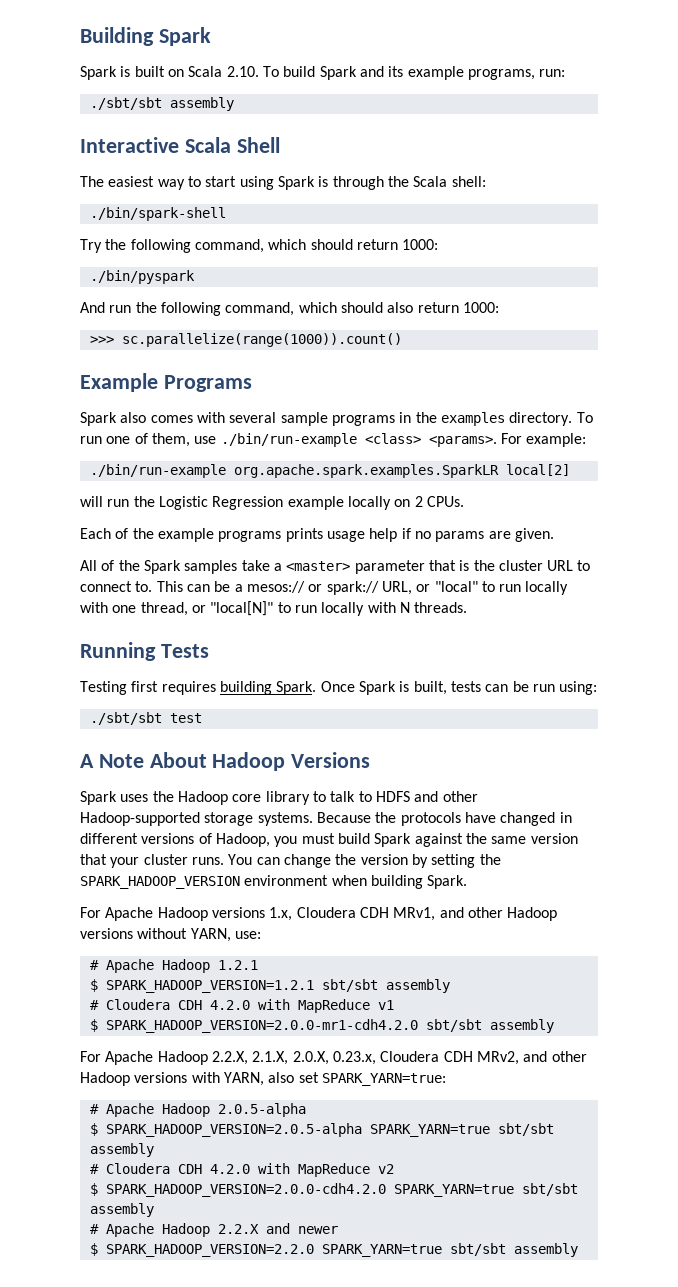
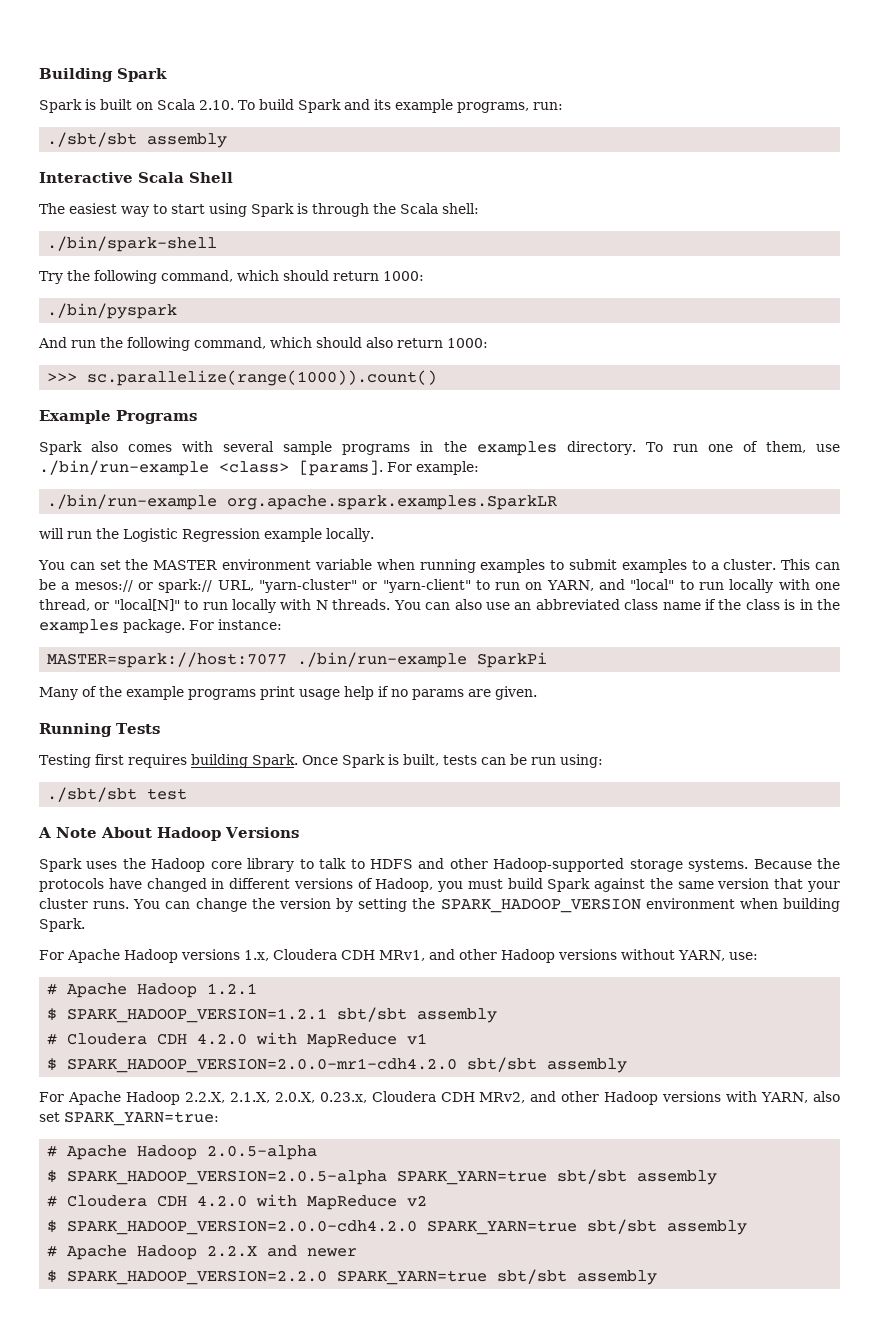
- To run one of them, use ./bin/run-example <class> <params>.
+ To run one of them, use ./bin/run-example <class> [params].
- ./bin/run-example org.apache.spark.examples.SparkLR local[2]
+ ./bin/run-example org.apache.spark.examples.SparkLR
- will run the Logistic Regression example locally on 2 CPUs.
- Each of the example programs prints usage help if no params are given.
- All of the Spark samples take a <master> parameter that is the cluster URL to connect to.
+ will run the Logistic Regression example locally.
+ You can set the MASTER environment variable when running examples to submit examples to a cluster.
- This can be a mesos:// or spark:// URL, or "local" to run locally with one thread, or "local[N]" to run locally with N threads.
+ This can be a mesos:// or spark:// URL, "yarn-cluster" or "yarn-client" to run on YARN, and "local" to run locally with one thread, or "local[N]" to run locally with N threads. You can also use an abbreviated class name if the class is in the examples package. For instance:
+ MASTER=spark://host:7077 ./bin/run-example SparkPi
+ Many of the example programs print usage help if no params are given.

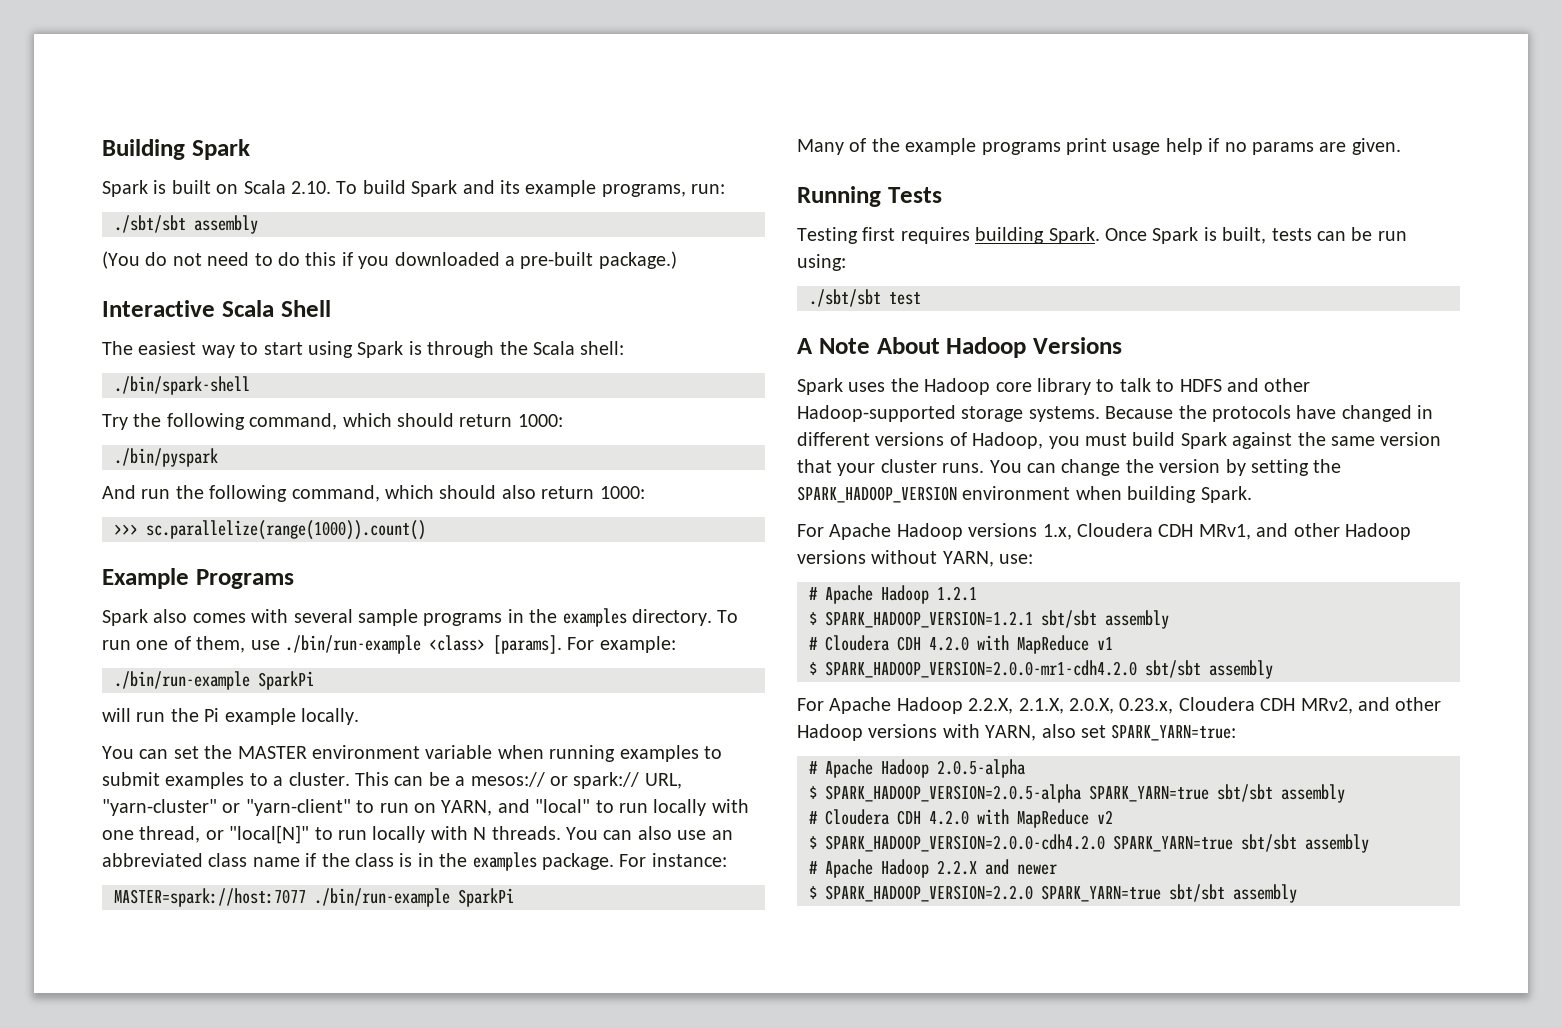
+ (You do not need to do this if you downloaded a pre-built package.)
  For example:
- ./bin/run-example org.apache.spark.examples.SparkLR
+ ./bin/run-example SparkPi
- will run the Logistic Regression example locally.
+ will run the Pi example locally.

